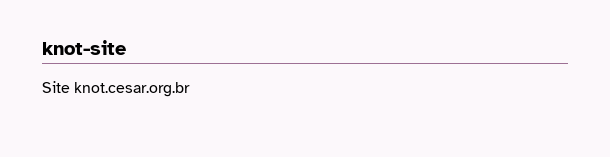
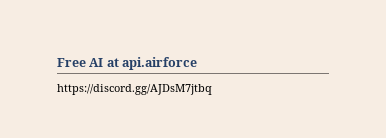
- knot-site
- Site knot.cesar.org.br
+ Free AI at api.airforce
+ https://discord.gg/AJDsM7jtbq

